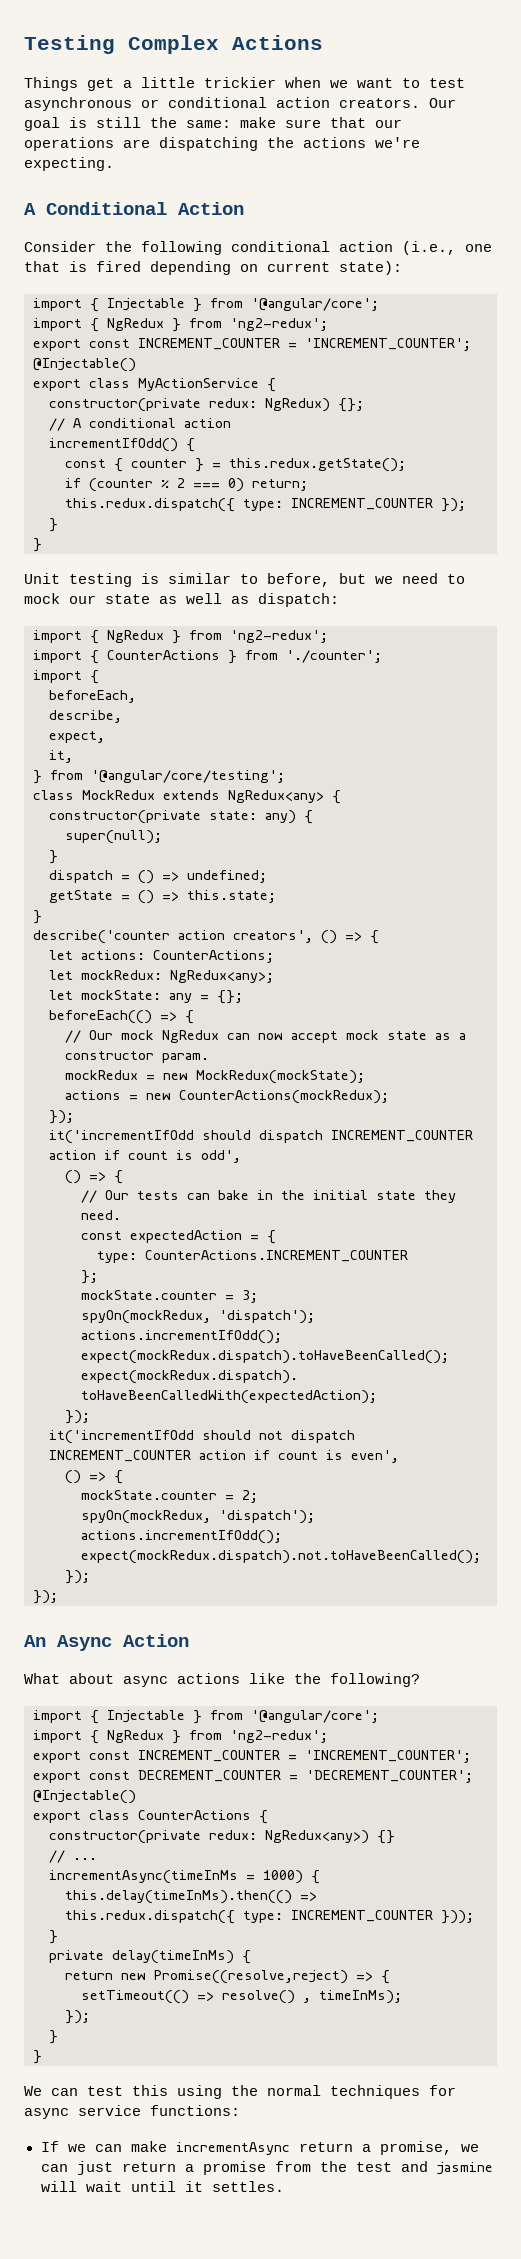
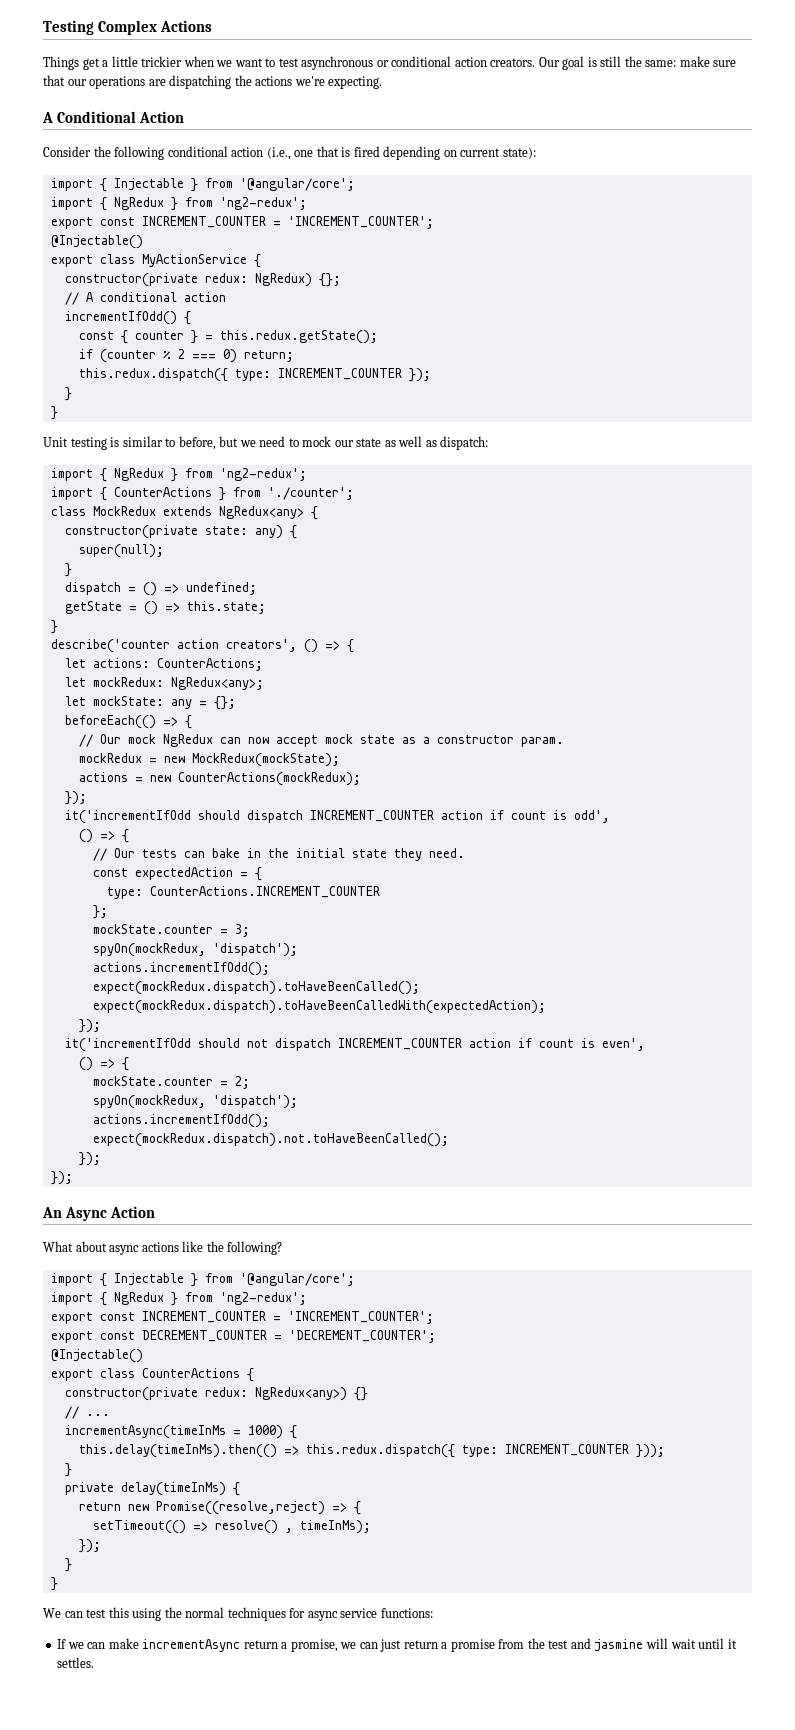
  import { CounterActions } from './counter';
- import {
- beforeEach,
- describe,
- expect,
- it,
- } from '@angular/core/testing';

